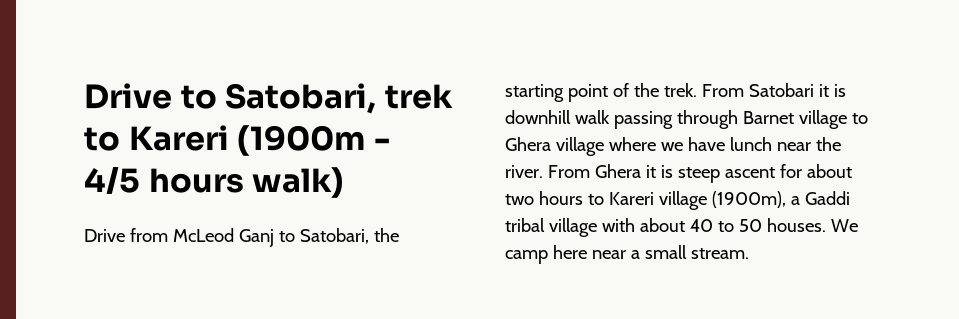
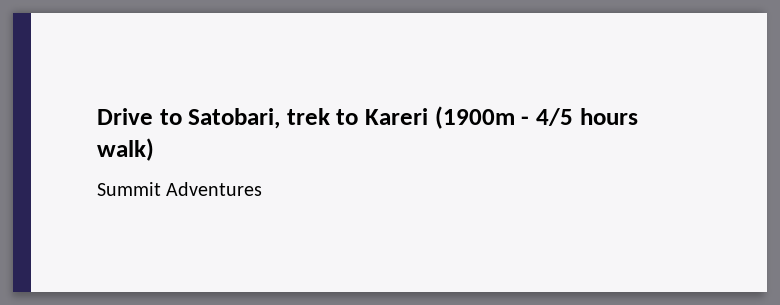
- Drive from McLeod Ganj to Satobari, the starting point of the trek. From Satobari it is downhill walk passing through Barnet village to Ghera village where we have lunch near the river. From Ghera it is steep ascent for about two hours to Kareri village (1900m), a Gaddi tribal village with about 40 to 50 houses. We camp here near a small stream.
+ Summit Adventures

